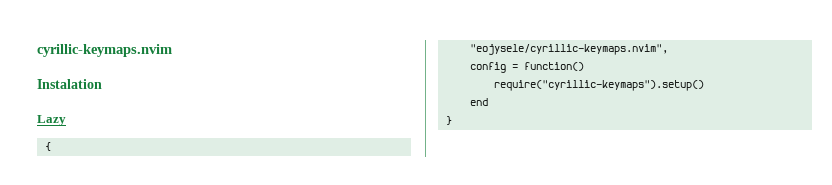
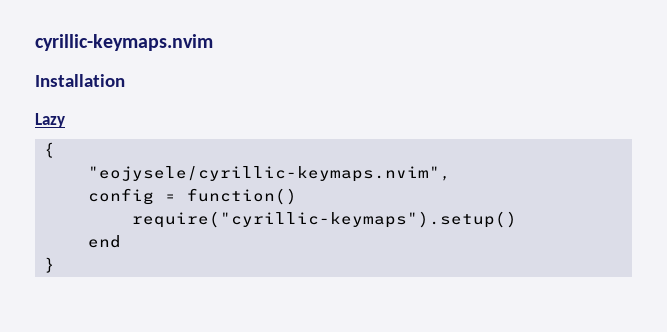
- Instalation
+ Installation

